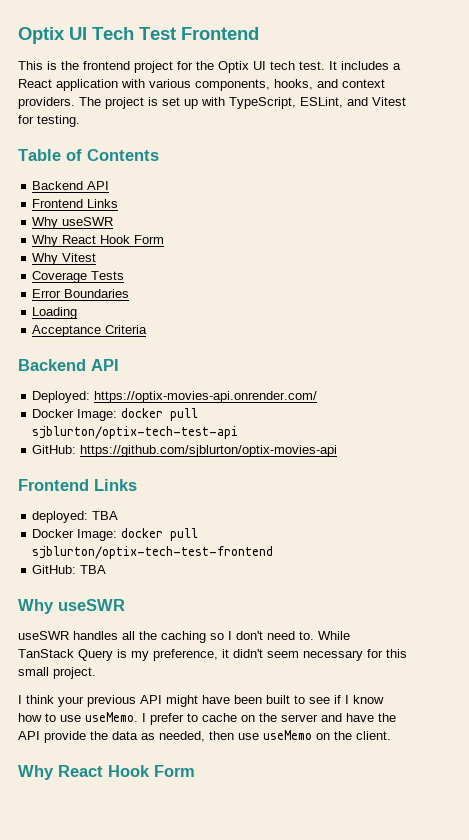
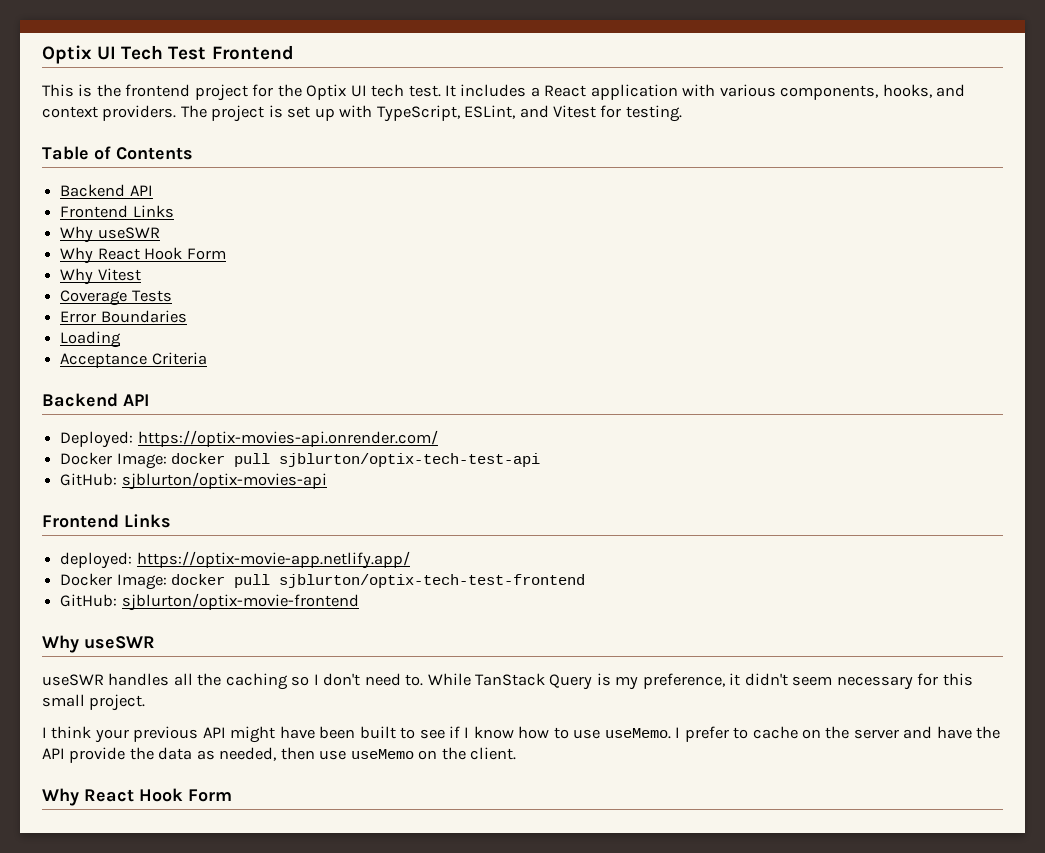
- GitHub: https://github.com/sjblurton/optix-movies-api
+ GitHub: sjblurton/optix-movies-api
- deployed: TBA
+ deployed: https://optix-movie-app.netlify.app/
- GitHub: TBA
+ GitHub: sjblurton/optix-movie-frontend

